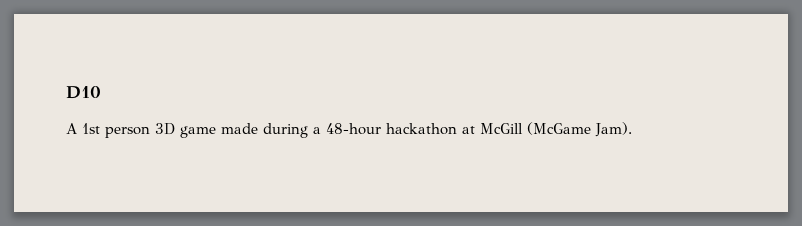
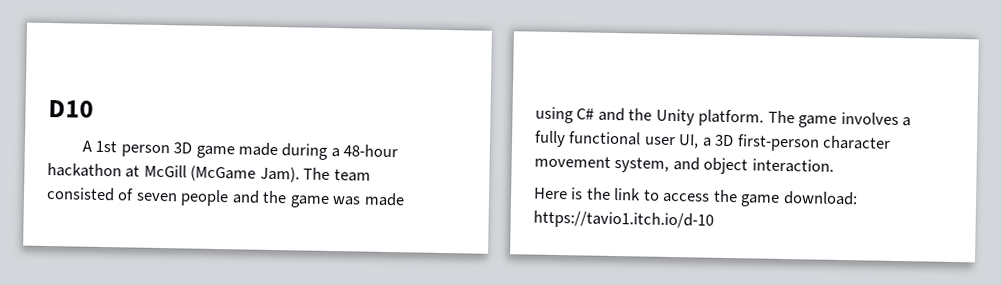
+ The team consisted of seven people and the game was made using C# and the Unity platform. The game involves a fully functional user UI, a 3D first-person character movement system, and object interaction.
+ Here is the link to access the game download: https://tavio1.itch.io/d-10

